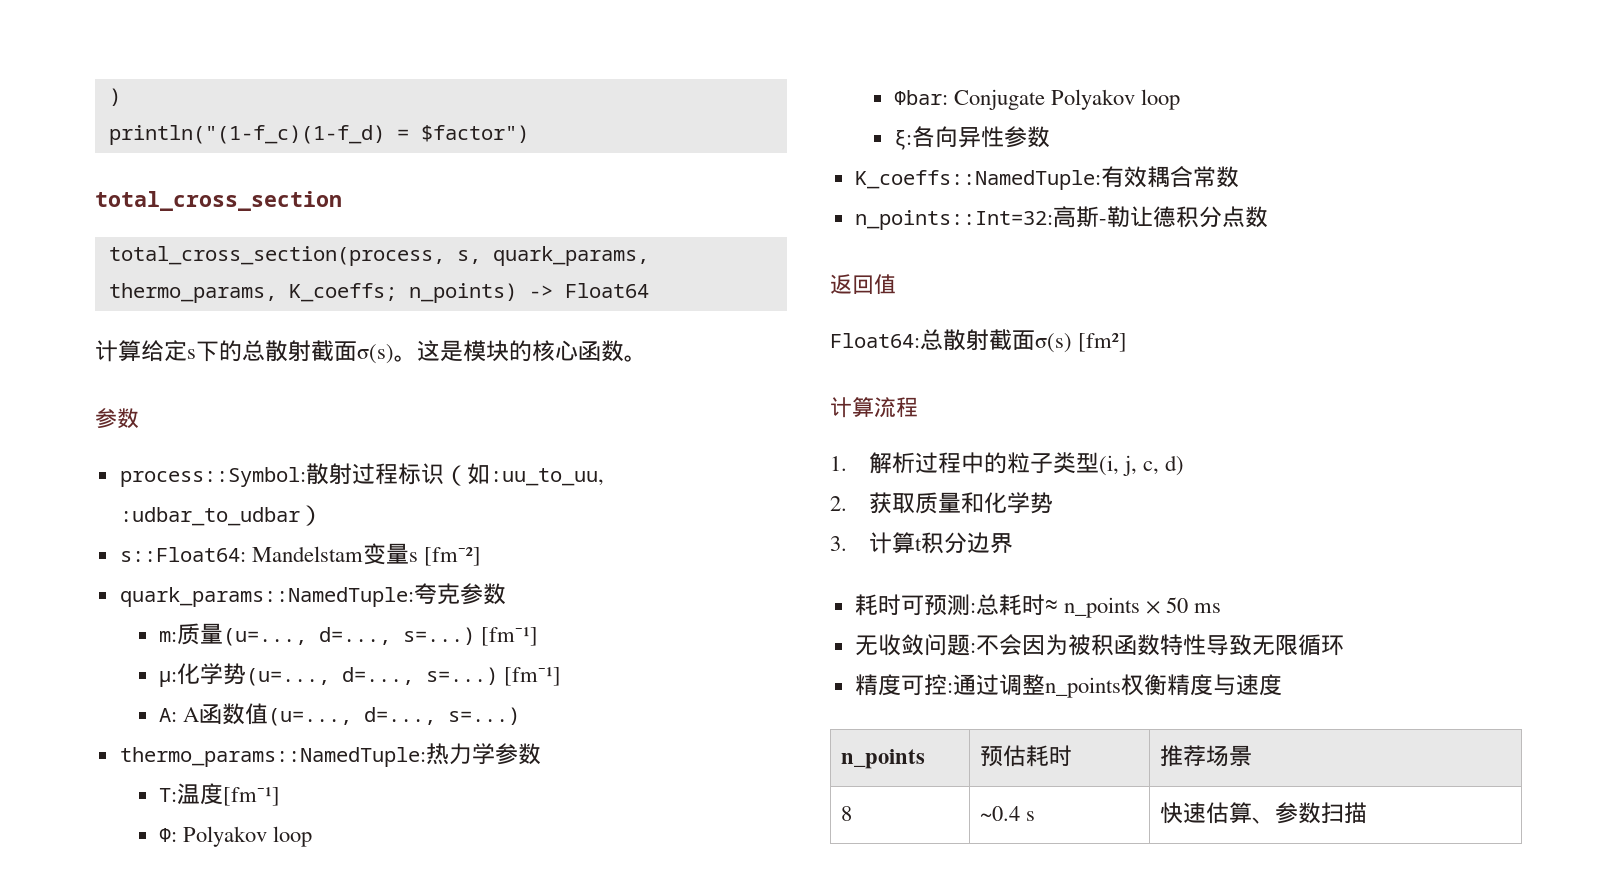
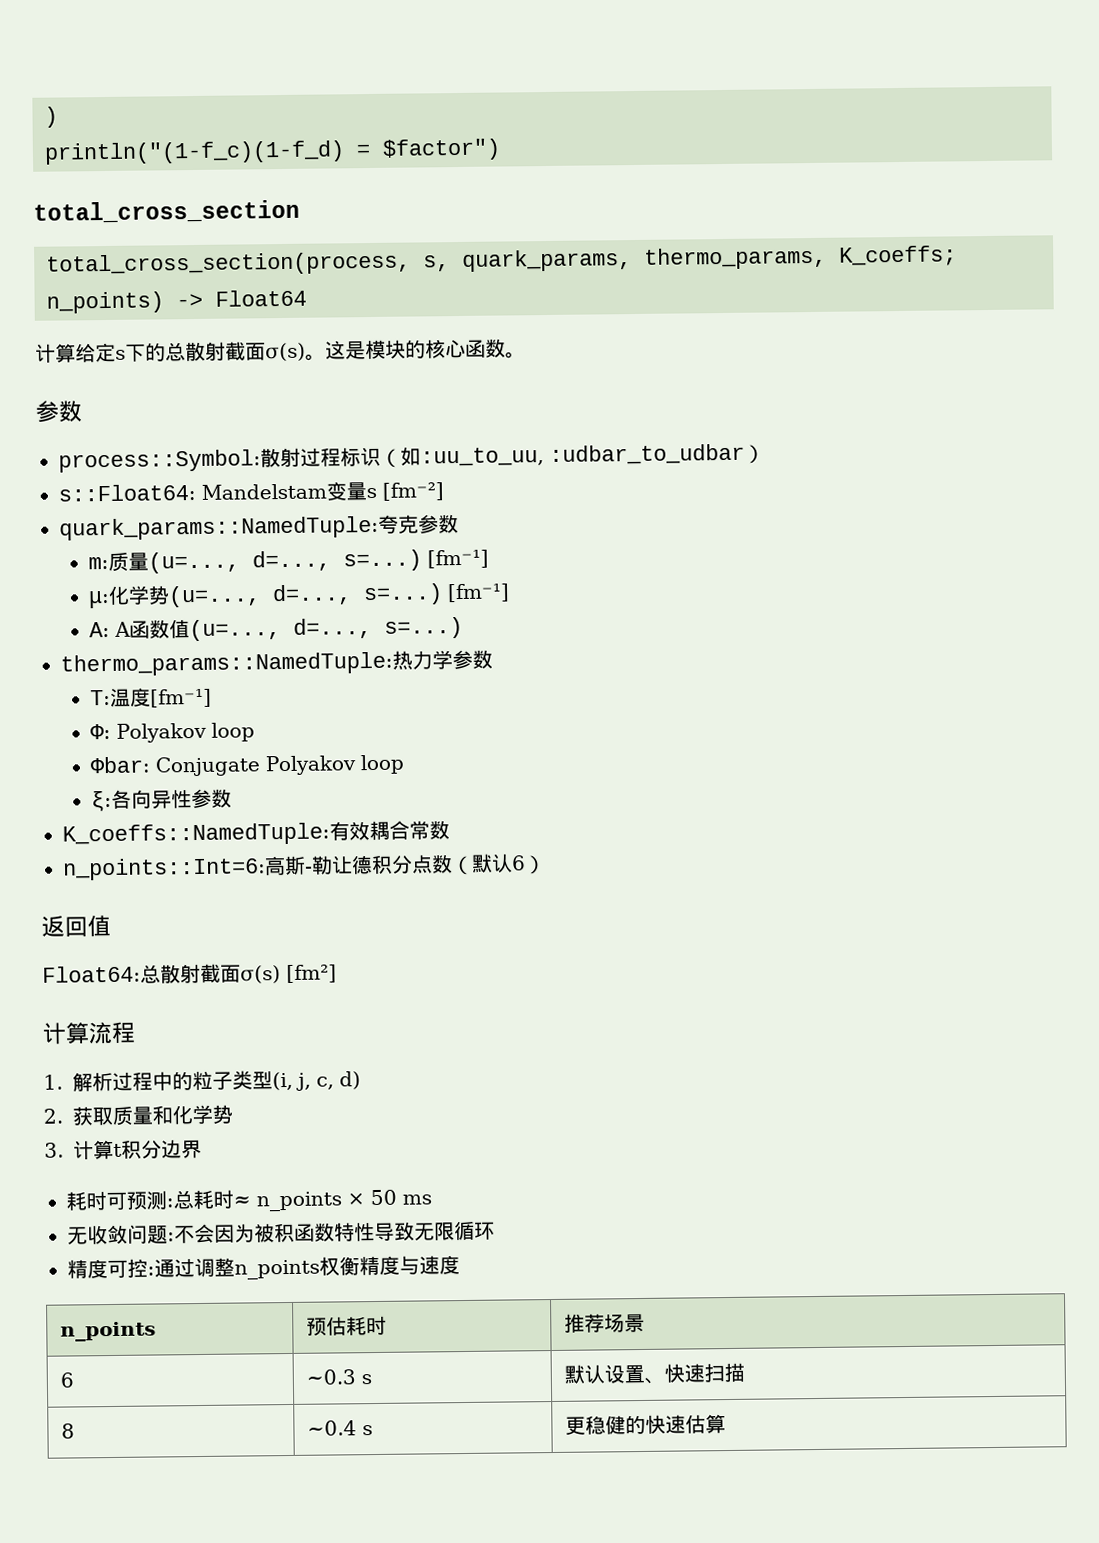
- n_points::Int=32:高斯-勒让德积分点数
+ n_points::Int=6:高斯-勒让德积分点数（默认6）
+ 6 | ~0.3 s | 默认设置、快速扫描
- 8 | ~0.4 s | 快速估算、参数扫描
+ 8 | ~0.4 s | 更稳健的快速估算

